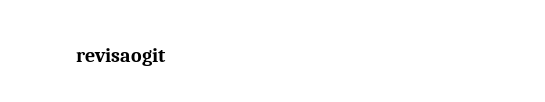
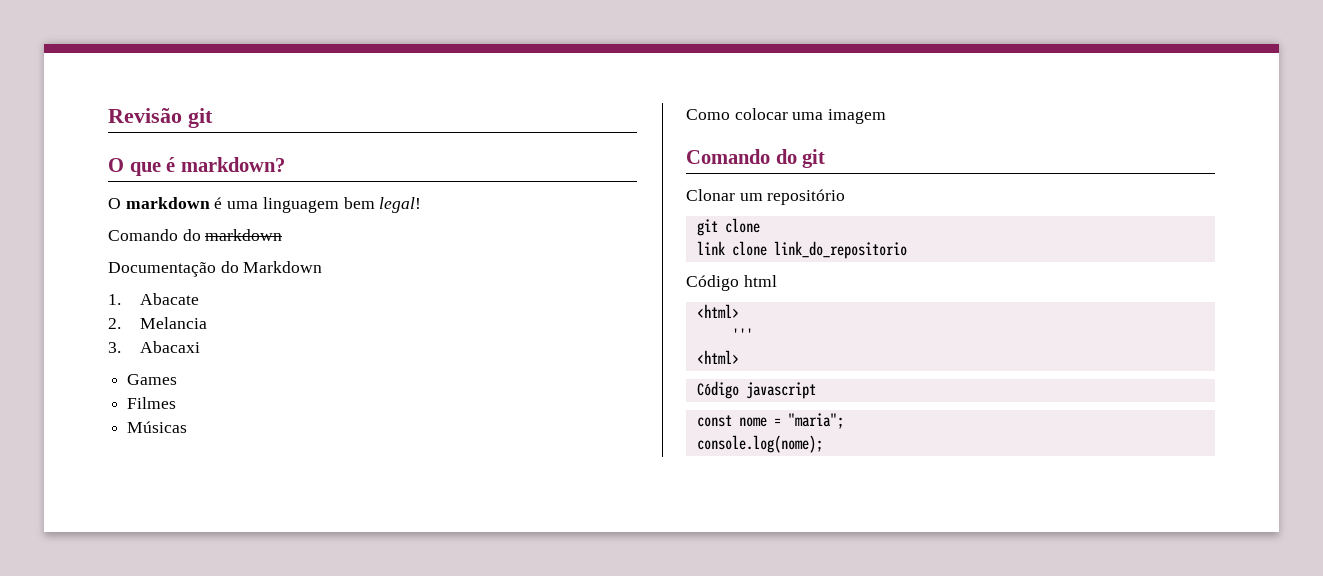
- revisaogit
+ Revisão git
+ O que é markdown?
+ O markdown é uma linguagem bem legal!
+ Comando do markdown
+ Documentação do Markdown
+ 1. Abacate
+ 2. Melancia
+ 3. Abacaxi
+ Games
+ Filmes
+ Músicas
+ Como colocar uma imagem
+ Comando do git
+ Clonar um repositório
+ git clone
+ link clone link_do_repositorio
+ Código html
+ <html>
+ '''
+ <html>
+ Código javascript
+ const nome = "maria";
+ console.log(nome);

